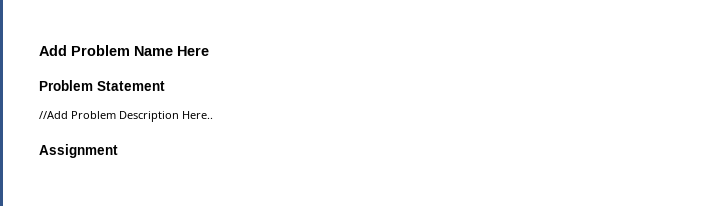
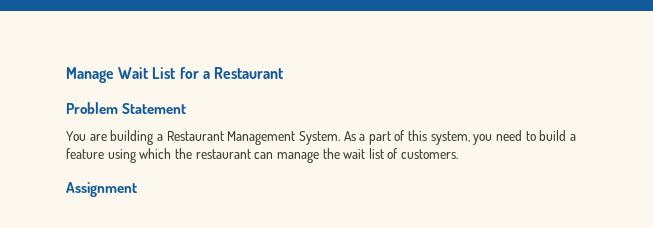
- Add Problem Name Here
+ Manage Wait List for a Restaurant
  Problem Statement
- //Add Problem Description Here..
+ You are building a Restaurant Management System. As a part of this system, you need to build a feature using which the restaurant can manage the wait list of customers.

